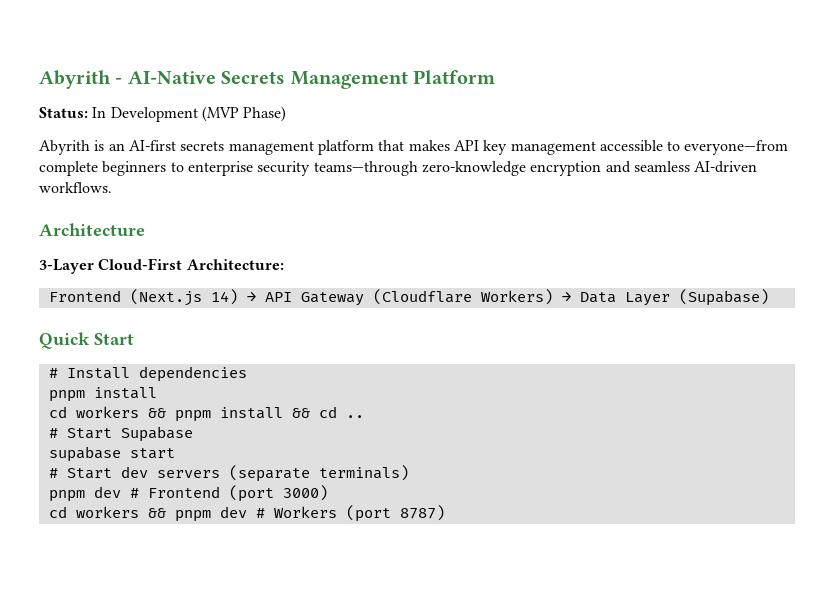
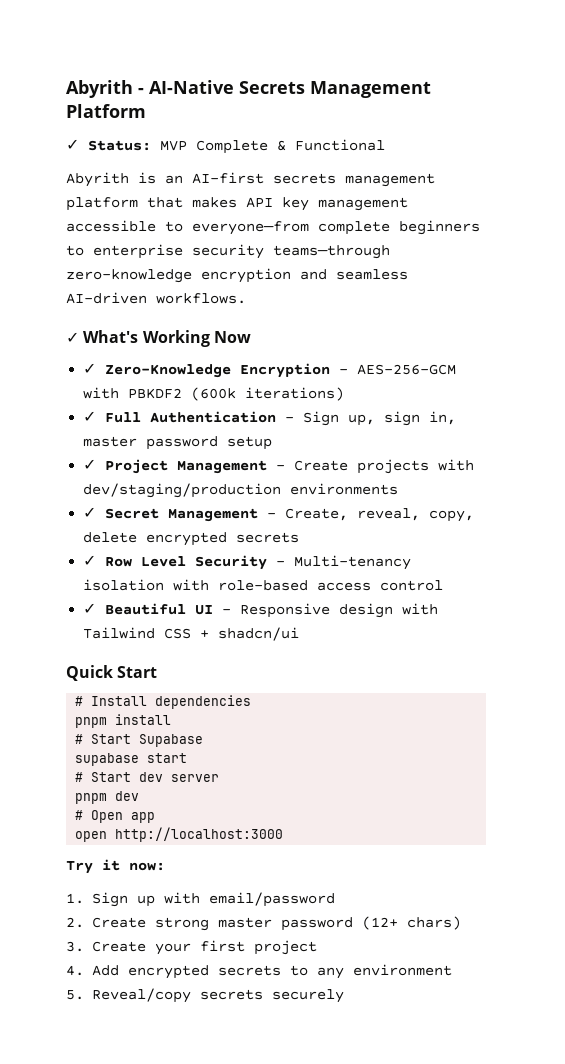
- Status: In Development (MVP Phase)
+ ✓ Status: MVP Complete & Functional
- Architecture
- 3-Layer Cloud-First Architecture:
- Frontend (Next.js 14) → API Gateway (Cloudflare Workers) → Data Layer (Supabase)
+ ✓ What's Working Now
+ ✓ Zero-Knowledge Encryption - AES-256-GCM with PBKDF2 (600k iterations)
+ ✓ Full Authentication - Sign up, sign in, master password setup
+ ✓ Project Management - Create projects with dev/staging/production environments
+ ✓ Secret Management - Create, reveal, copy, delete encrypted secrets
+ ✓ Row Level Security - Multi-tenancy isolation with role-based access control
+ ✓ Beautiful UI - Responsive design with Tailwind CSS + shadcn/ui
- cd workers && pnpm install && cd ..
- # Start dev servers (separate terminals)
- pnpm dev # Frontend (port 3000)
- cd workers && pnpm dev # Workers (port 8787)
+ # Start dev server
+ pnpm dev
+ # Open app
+ open http://localhost:3000
+ Try it now:
+ 1. Sign up with email/password
+ 2. Create strong master password (12+ chars)
+ 3. Create your first project
+ 4. Add encrypted secrets to any environment
+ 5. Reveal/copy secrets securely

